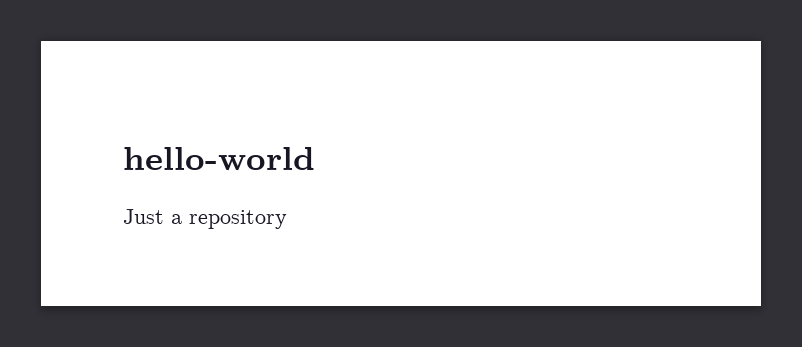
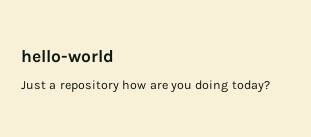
- Just a repository
+ Just a repository how are you doing today?

